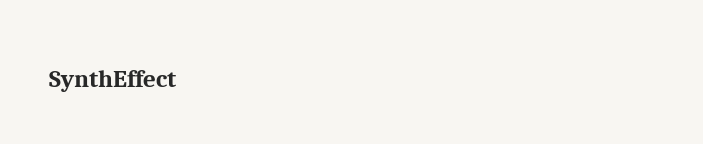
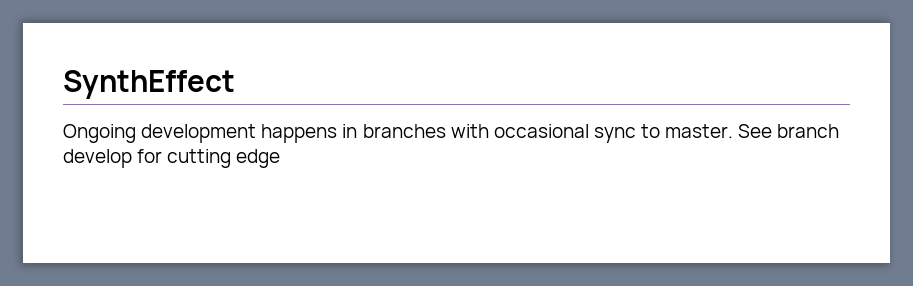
+ Ongoing development happens in branches with occasional sync to master. See branch develop for cutting edge

